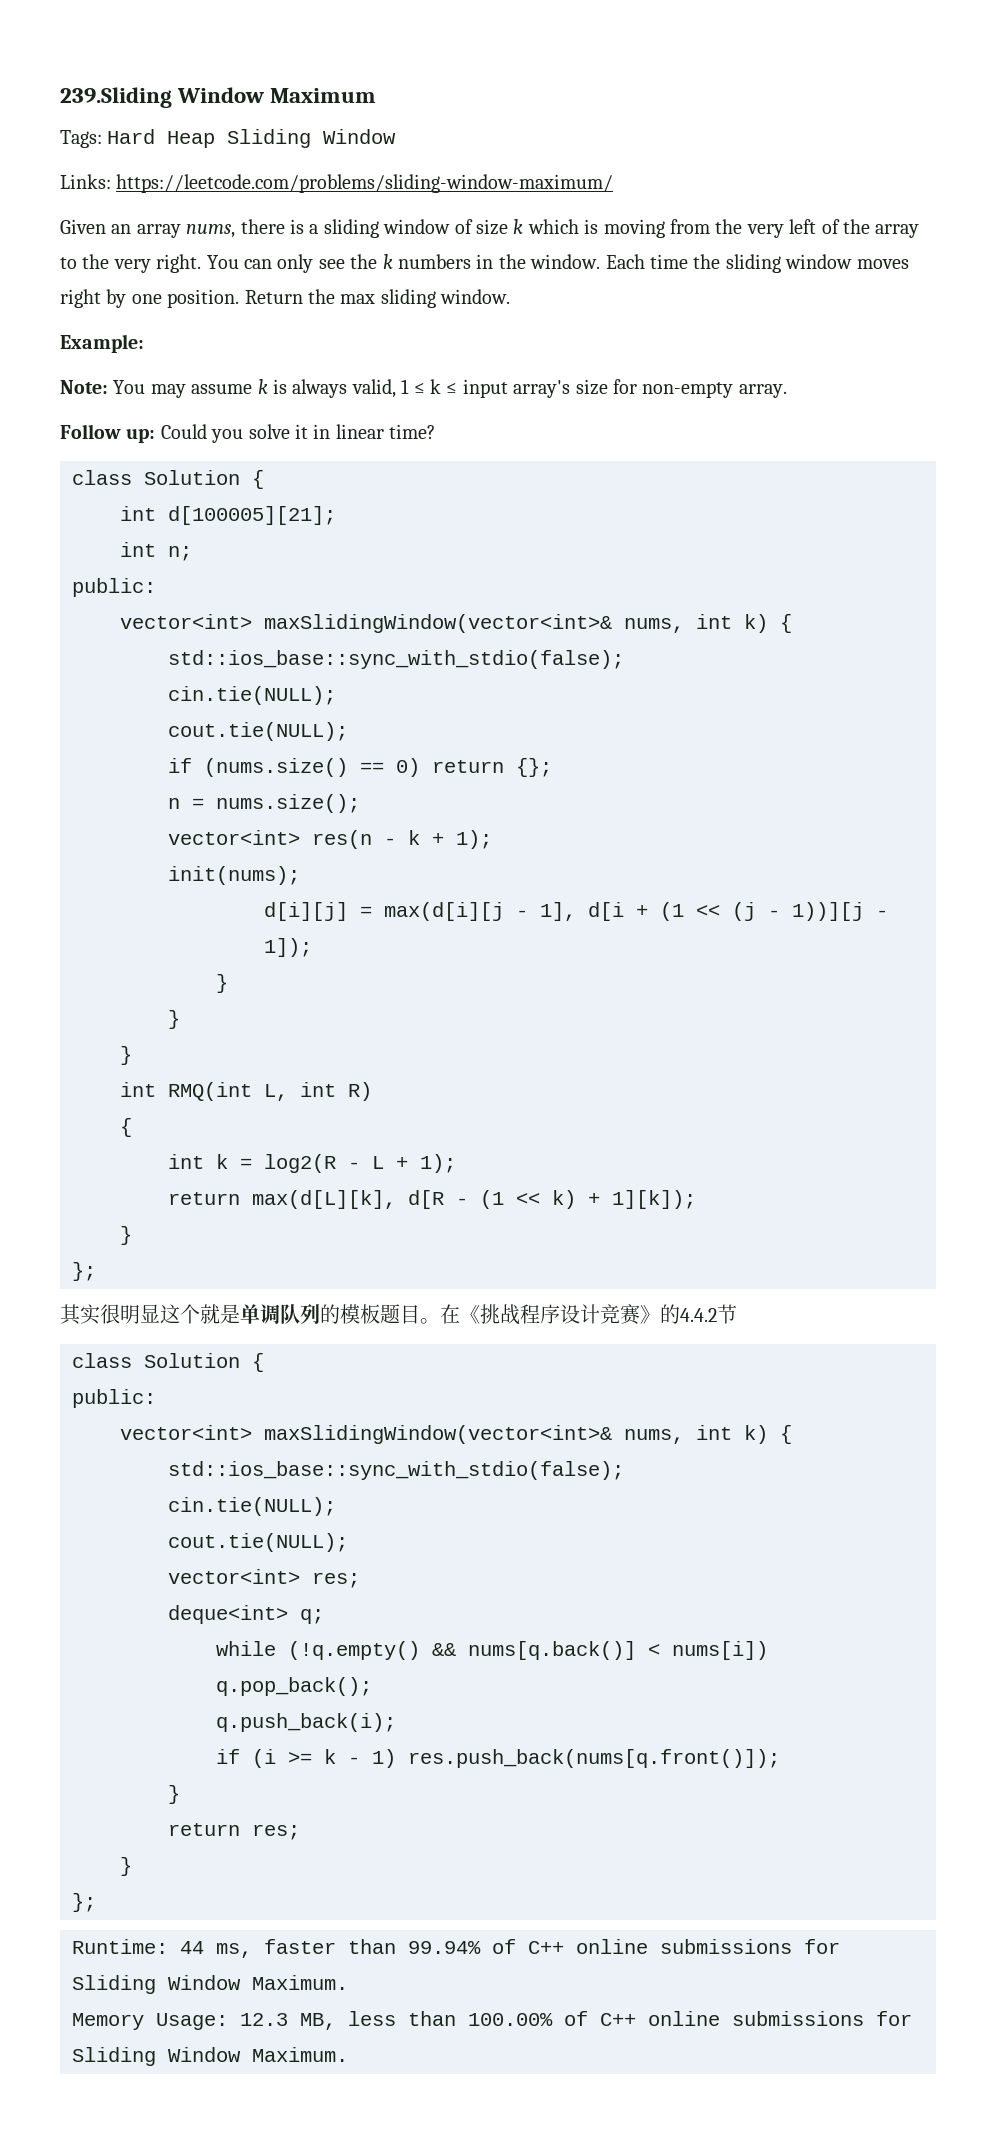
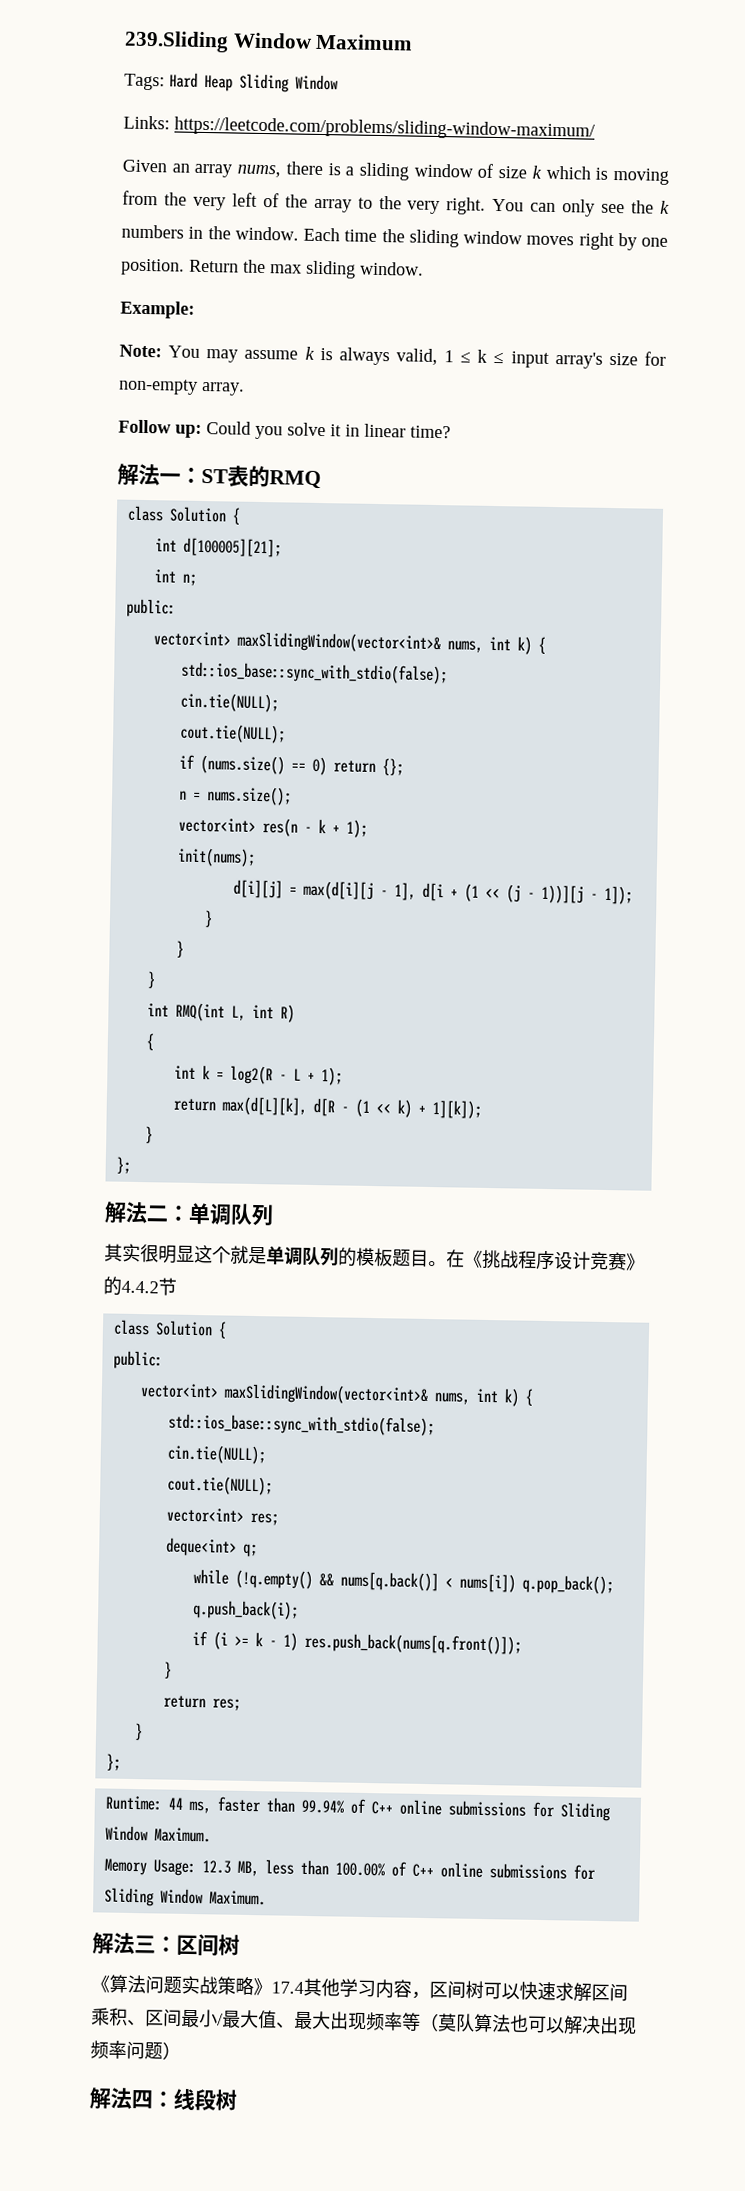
+ 解法一：ST表的RMQ
+ 解法二：单调队列
+ 解法三：区间树
+ 《算法问题实战策略》17.4其他学习内容，区间树可以快速求解区间乘积、区间最小/最大值、最大出现频率等（莫队算法也可以解决出现频率问题）
+ 解法四：线段树

